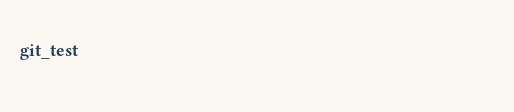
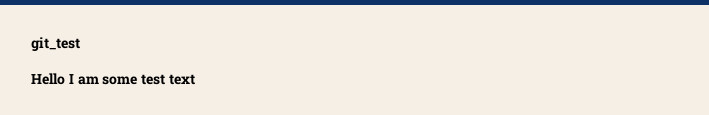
+ Hello I am some test text

